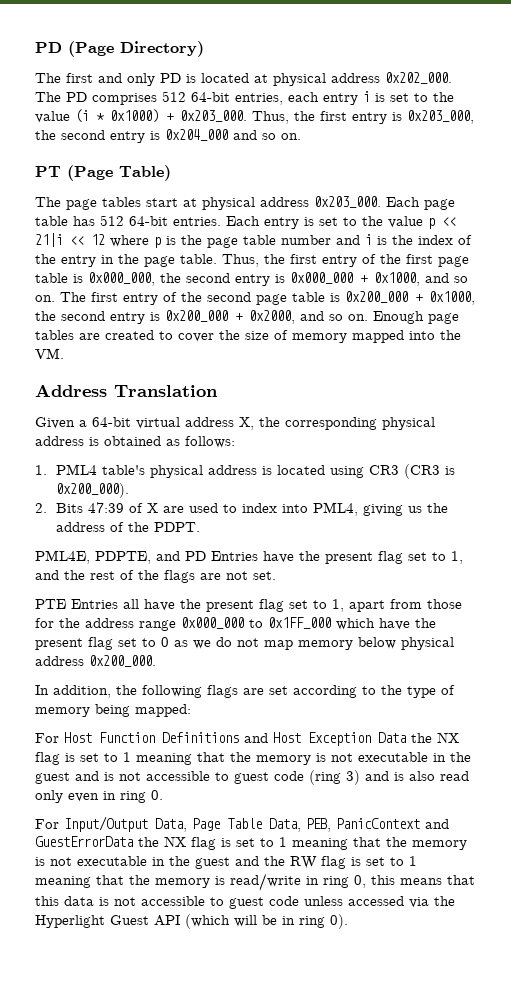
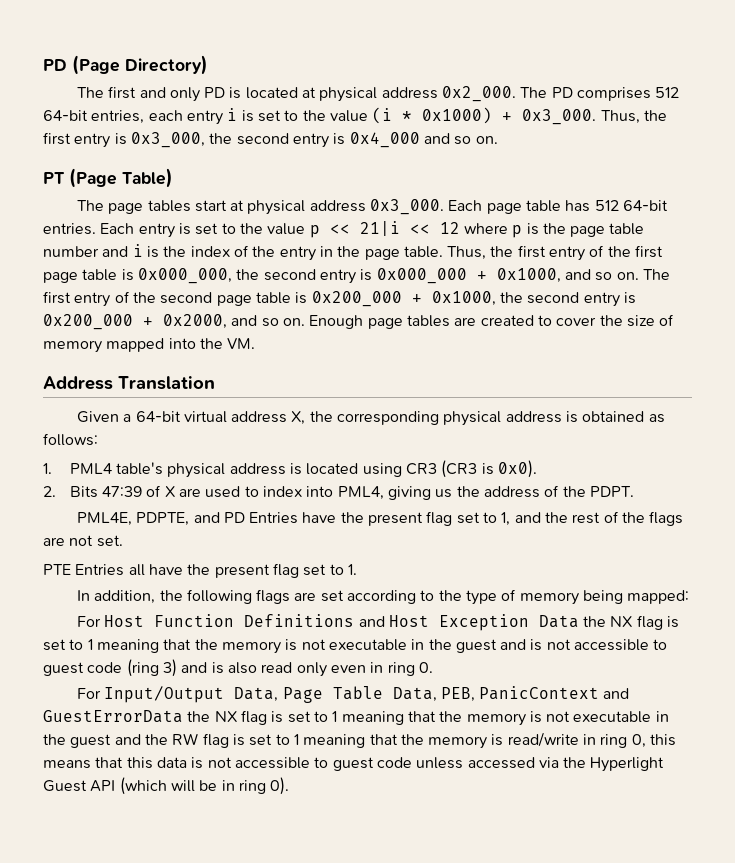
- The first and only PD is located at physical address 0x202_000.
+ The first and only PD is located at physical address 0x2_000.
- The PD comprises 512 64-bit entries, each entry i is set to the value (i * 0x1000) + 0x203_000.
+ The PD comprises 512 64-bit entries, each entry i is set to the value (i * 0x1000) + 0x3_000.
- Thus, the first entry is 0x203_000, the second entry is 0x204_000 and so on.
+ Thus, the first entry is 0x3_000, the second entry is 0x4_000 and so on.
- The page tables start at physical address 0x203_000.
+ The page tables start at physical address 0x3_000.
- 1. PML4 table's physical address is located using CR3 (CR3 is 0x200_000).
+ 1. PML4 table's physical address is located using CR3 (CR3 is 0x0).
- PTE Entries all have the present flag set to 1, apart from those for the address range 0x000_000 to 0x1FF_000 which have the present flag set to 0 as we do not map memory below physical address 0x200_000.
+ PTE Entries all have the present flag set to 1.

